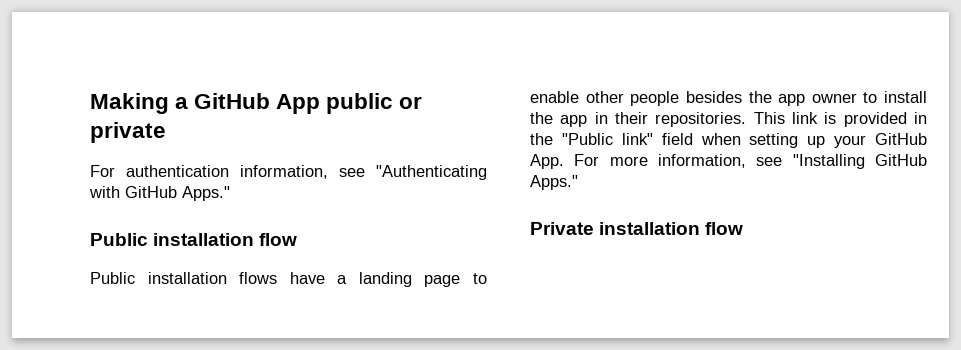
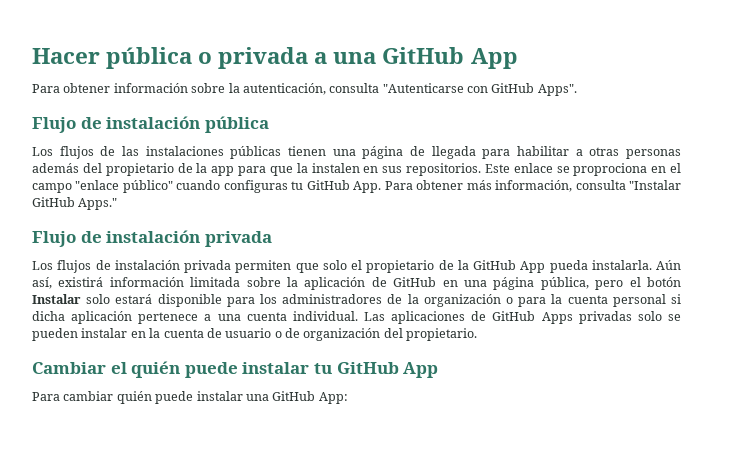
- Making a GitHub App public or private
- For authentication information, see "Authenticating with GitHub Apps."
- Public installation flow
- Public installation flows have a landing page to enable other people besides the app owner to install the app in their repositories. This link is provided in the "Public link" field when setting up your GitHub App. For more information, see "Installing GitHub Apps."
- Private installation flow
+ Hacer pública o privada a una GitHub App
+ Para obtener información sobre la autenticación, consulta "Autenticarse con GitHub Apps".
+ Flujo de instalación pública
+ Los flujos de las instalaciones públicas tienen una página de llegada para habilitar a otras personas además del propietario de la app para que la instalen en sus repositorios. Este enlace se proprociona en el campo "enlace público" cuando configuras tu GitHub App. Para obtener más información, consulta "Instalar GitHub Apps."
+ Flujo de instalación privada
+ Los flujos de instalación privada permiten que solo el propietario de la GitHub App pueda instalarla. Aún así, existirá información limitada sobre la aplicación de GitHub en una página pública, pero el botón Instalar solo estará disponible para los administradores de la organización o para la cuenta personal si dicha aplicación pertenece a una cuenta individual. Las aplicaciones de GitHub Apps privadas solo se pueden instalar en la cuenta de usuario o de organización del propietario.
+ Cambiar el quién puede instalar tu GitHub App
+ Para cambiar quién puede instalar una GitHub App:

